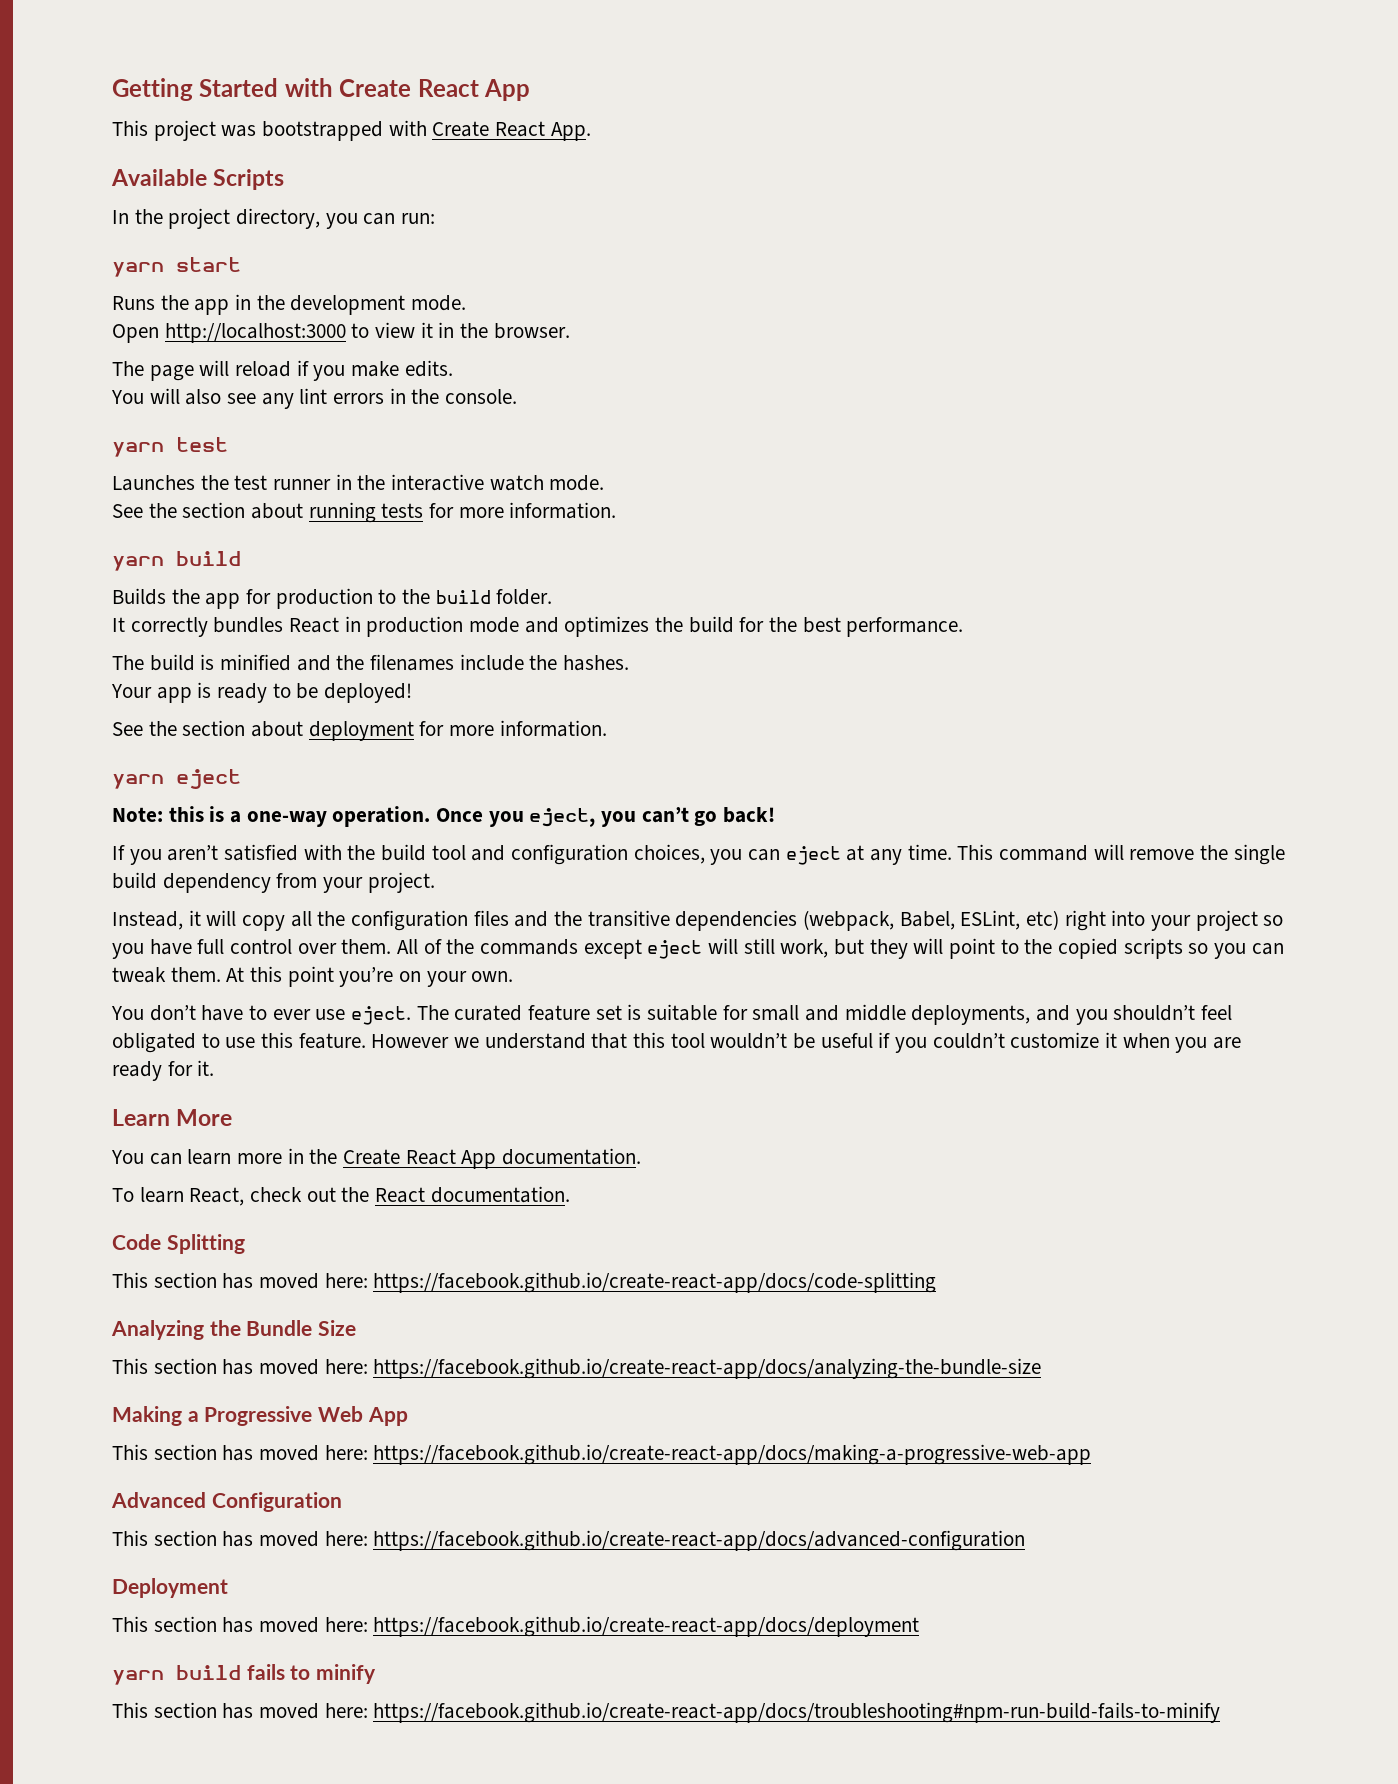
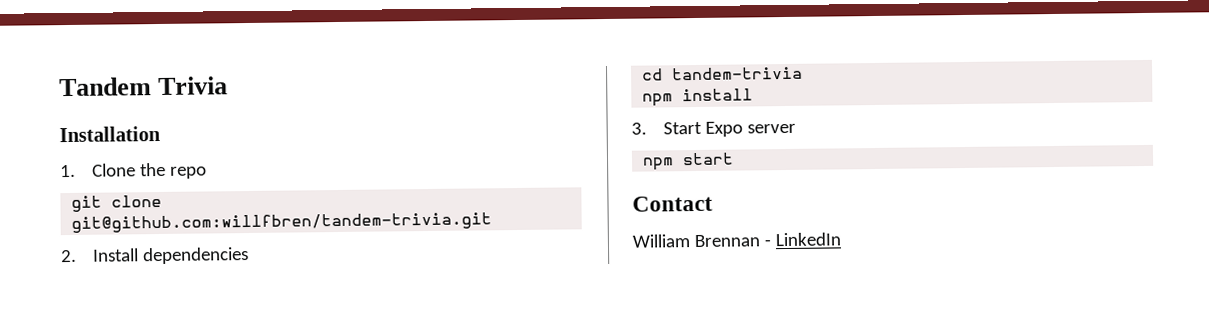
- Getting Started with Create React App
- This project was bootstrapped with Create React App.
- Available Scripts
- In the project directory, you can run:
- yarn start
- Runs the app in the development mode.
- Open http://localhost:3000 to view it in the browser.
- The page will reload if you make edits.
- You will also see any lint errors in the console.
- yarn test
- Launches the test runner in the interactive watch mode.
- See the section about running tests for more information.
- yarn build
- Builds the app for production to the build folder.
- It correctly bundles React in production mode and optimizes the build for the best performance.
- The build is minified and the filenames include the hashes.
- Your app is ready to be deployed!
- See the section about deployment for more information.
- yarn eject
- Note: this is a one-way operation. Once you eject, you can’t go back!
- If you aren’t satisfied with the build tool and configuration choices, you can eject at any time. This command will remove the single build dependency from your project.
- Instead, it will copy all the configuration files and the transitive dependencies (webpack, Babel, ESLint, etc) right into your project so you have full control over them. All of the commands except eject will still work, but they will point to the copied scripts so you can tweak them. At this point you’re on your own.
- You don’t have to ever use eject. The curated feature set is suitable for small and middle deployments, and you shouldn’t feel obligated to use this feature. However we understand that this tool wouldn’t be useful if you couldn’t customize it when you are ready for it.
- Learn More
- You can learn more in the Create React App documentation.
- To learn React, check out the React documentation.
- Code Splitting
- This section has moved here: https://facebook.github.io/create-react-app/docs/code-splitting
- Analyzing the Bundle Size
- This section has moved here: https://facebook.github.io/create-react-app/docs/analyzing-the-bundle-size
- Making a Progressive Web App
- This section has moved here: https://facebook.github.io/create-react-app/docs/making-a-progressive-web-app
- Advanced Configuration
- This section has moved here: https://facebook.github.io/create-react-app/docs/advanced-configuration
- Deployment
- This section has moved here: https://facebook.github.io/create-react-app/docs/deployment
- yarn build fails to minify
- This section has moved here: https://facebook.github.io/create-react-app/docs/troubleshooting#npm-run-build-fails-to-minify
+ Tandem Trivia
+ Installation
+ 1. Clone the repo
+ git clone git@github.com:willfbren/tandem-trivia.git
+ 2. Install dependencies
+ cd tandem-trivia
+ npm install
+ 3. Start Expo server
+ npm start
+ Contact
+ William Brennan - LinkedIn

